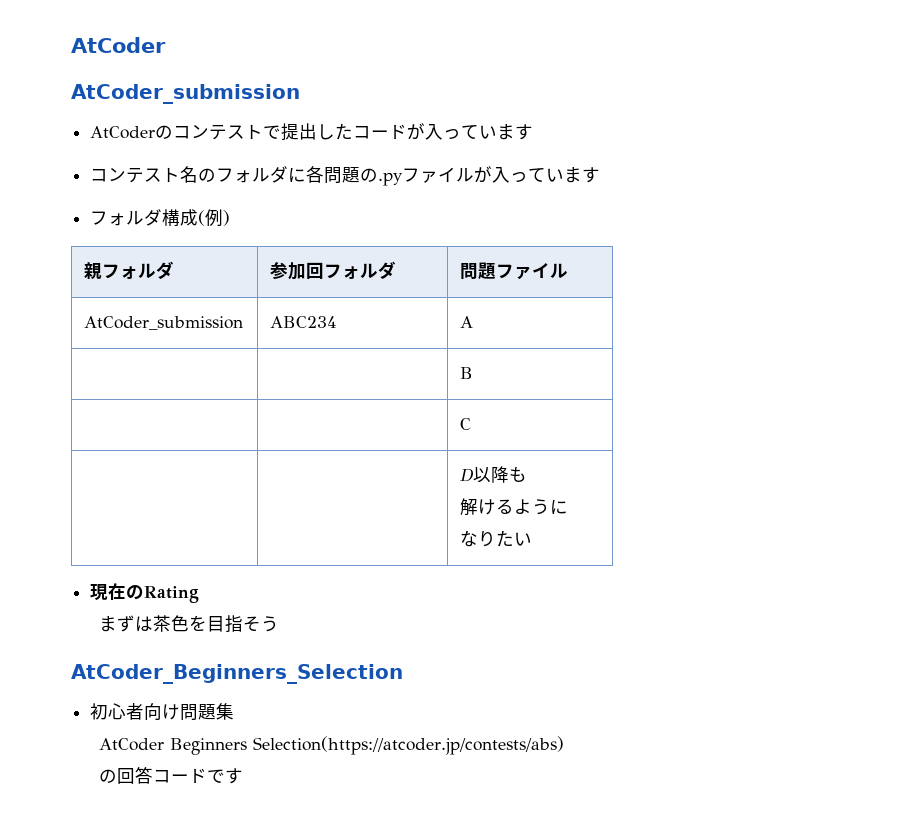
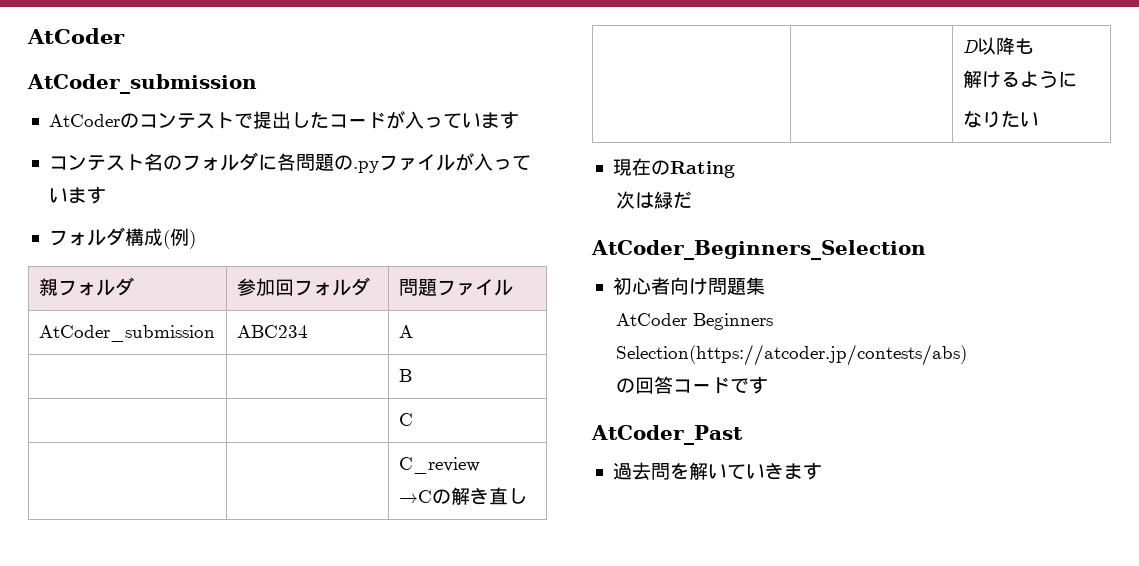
+ | | C_review
+ →Cの解き直し
- まずは茶色を目指そう
+ 次は緑だ
+ AtCoder_Past
+ 過去問を解いていきます

